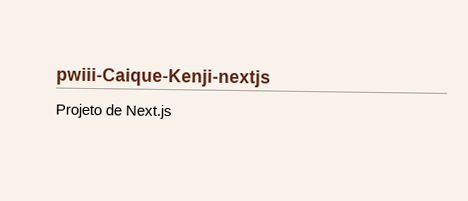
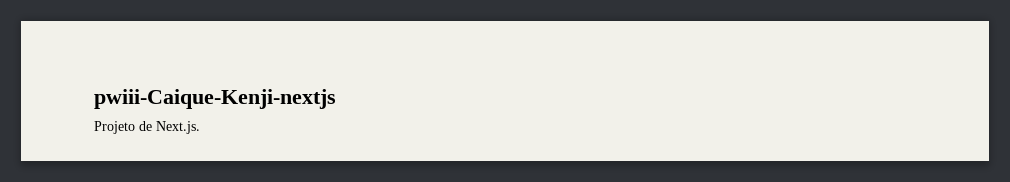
- Projeto de Next.js
+ Projeto de Next.js.

